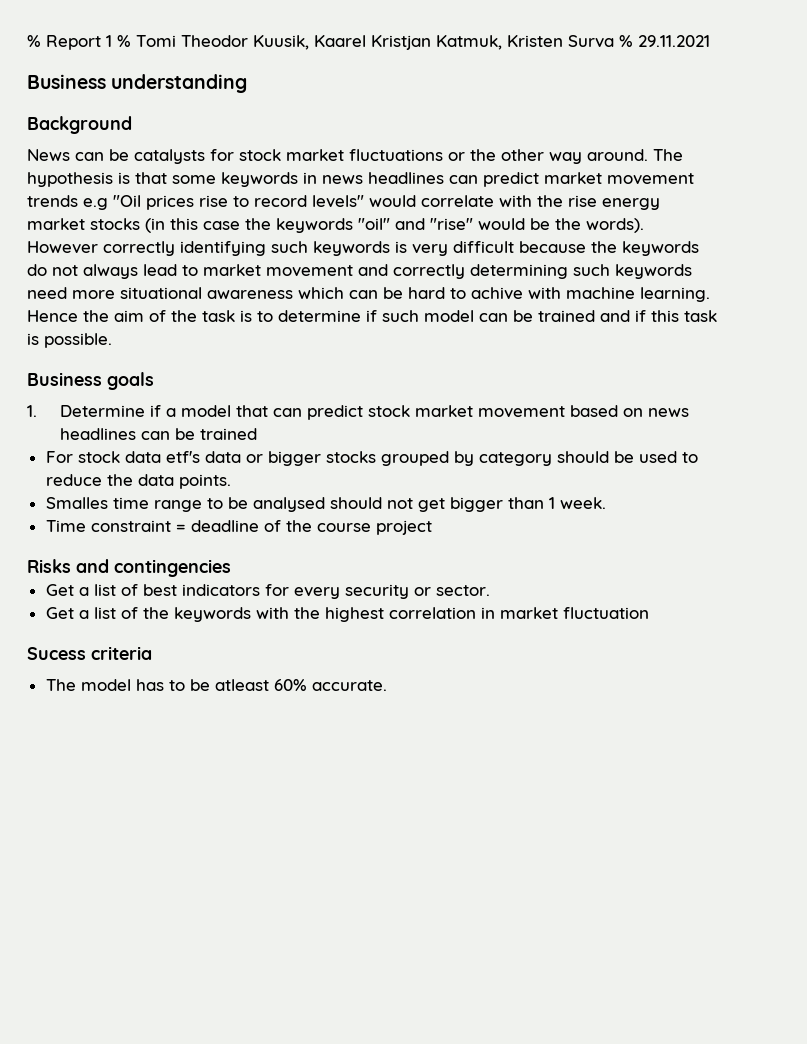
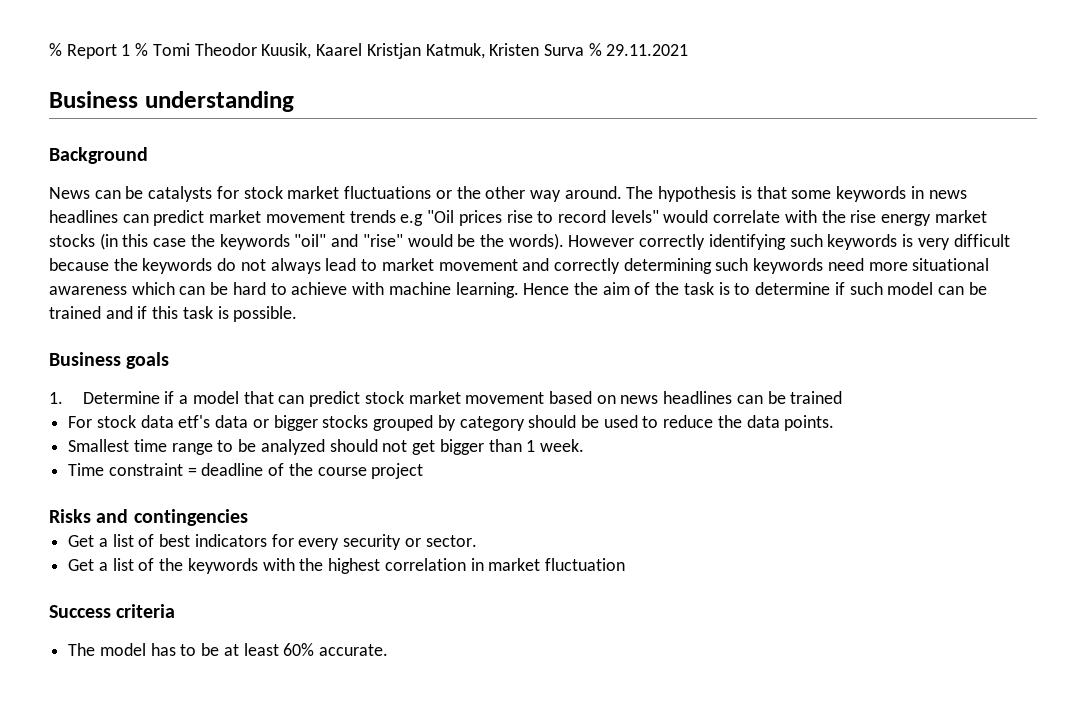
- However correctly identifying such keywords is very difficult because the keywords do not always lead to market movement and correctly determining such keywords need more situational awareness which can be hard to achive with machine learning.
+ However correctly identifying such keywords is very difficult because the keywords do not always lead to market movement and correctly determining such keywords need more situational awareness which can be hard to achieve with machine learning.
- Smalles time range to be analysed should not get bigger than 1 week.
+ Smallest time range to be analyzed should not get bigger than 1 week.
- Sucess criteria
+ Success criteria
- The model has to be atleast 60% accurate.
+ The model has to be at least 60% accurate.

